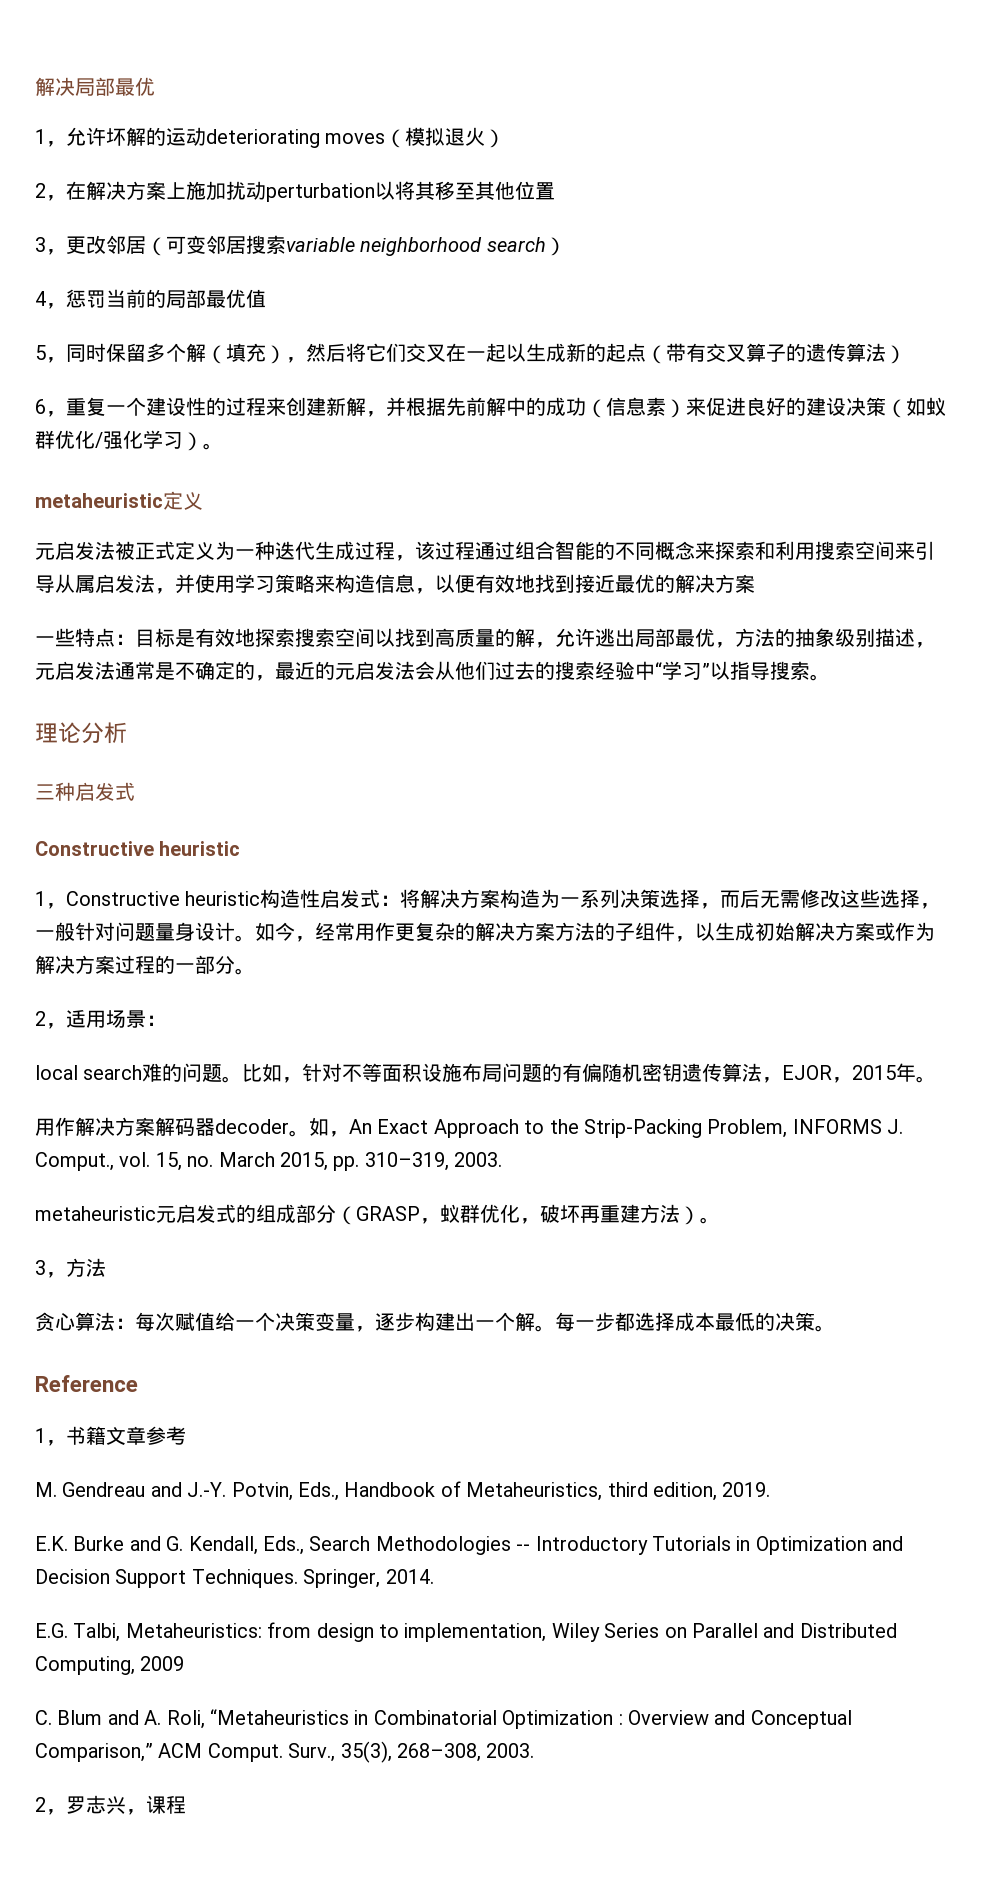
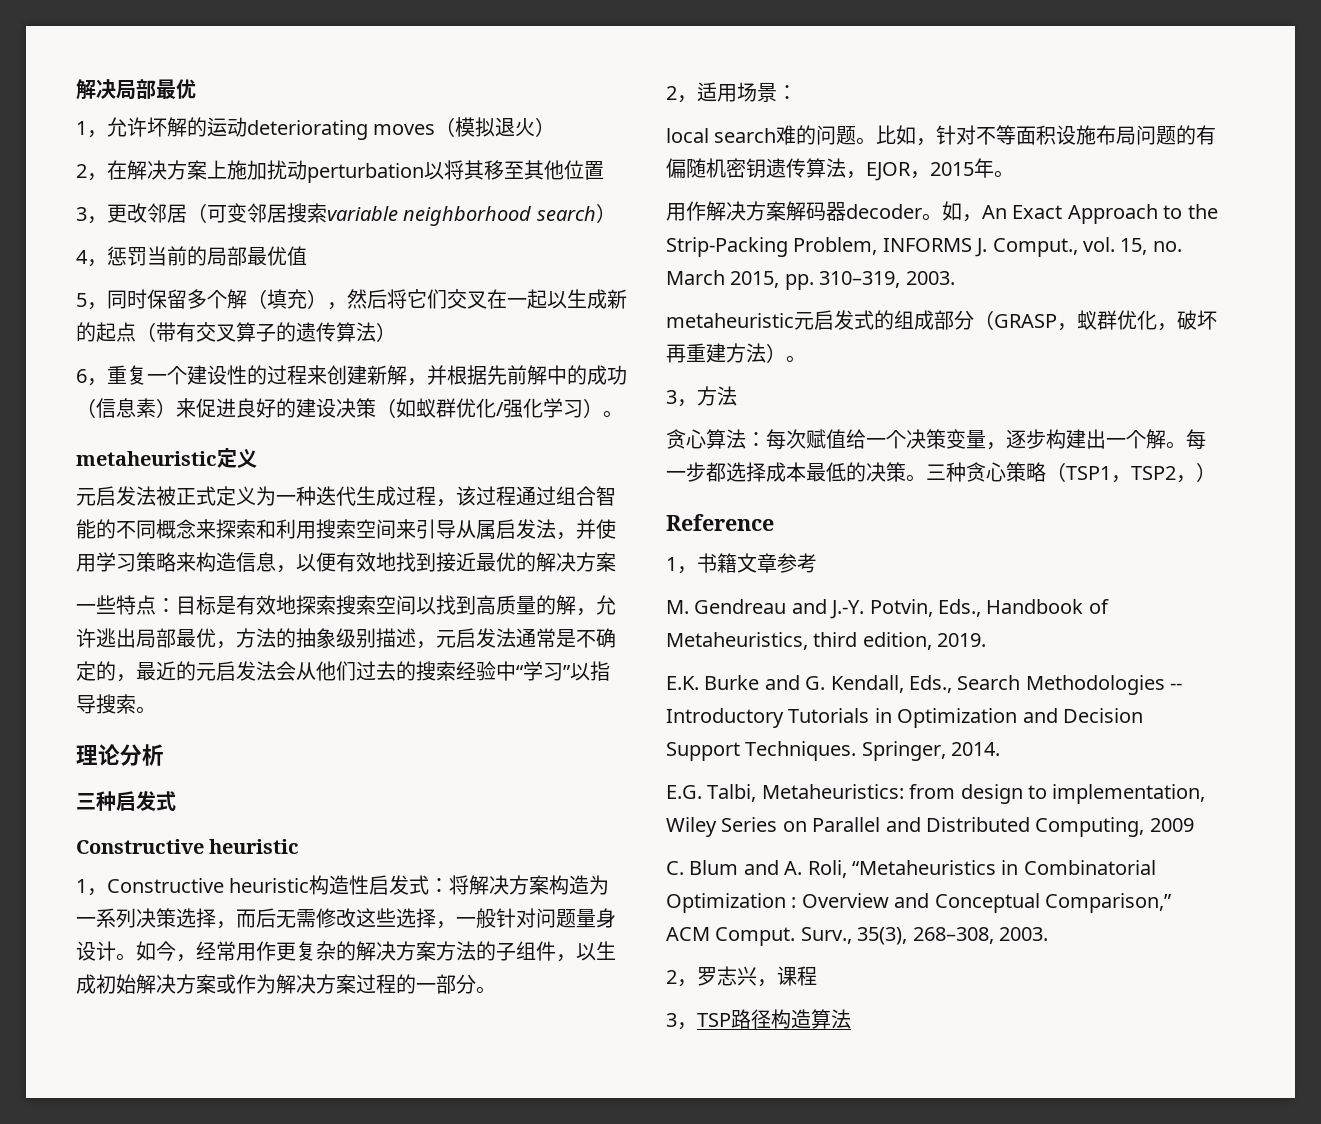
+ 三种贪心策略（TSP1，TSP2，）
+ 3，TSP路径构造算法

